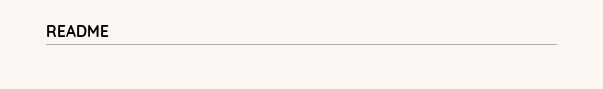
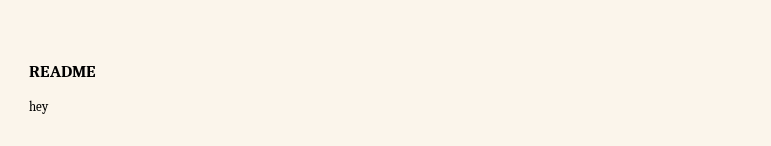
+ hey

